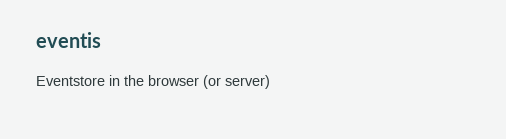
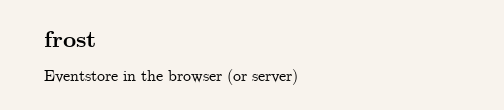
- eventis
+ frost

